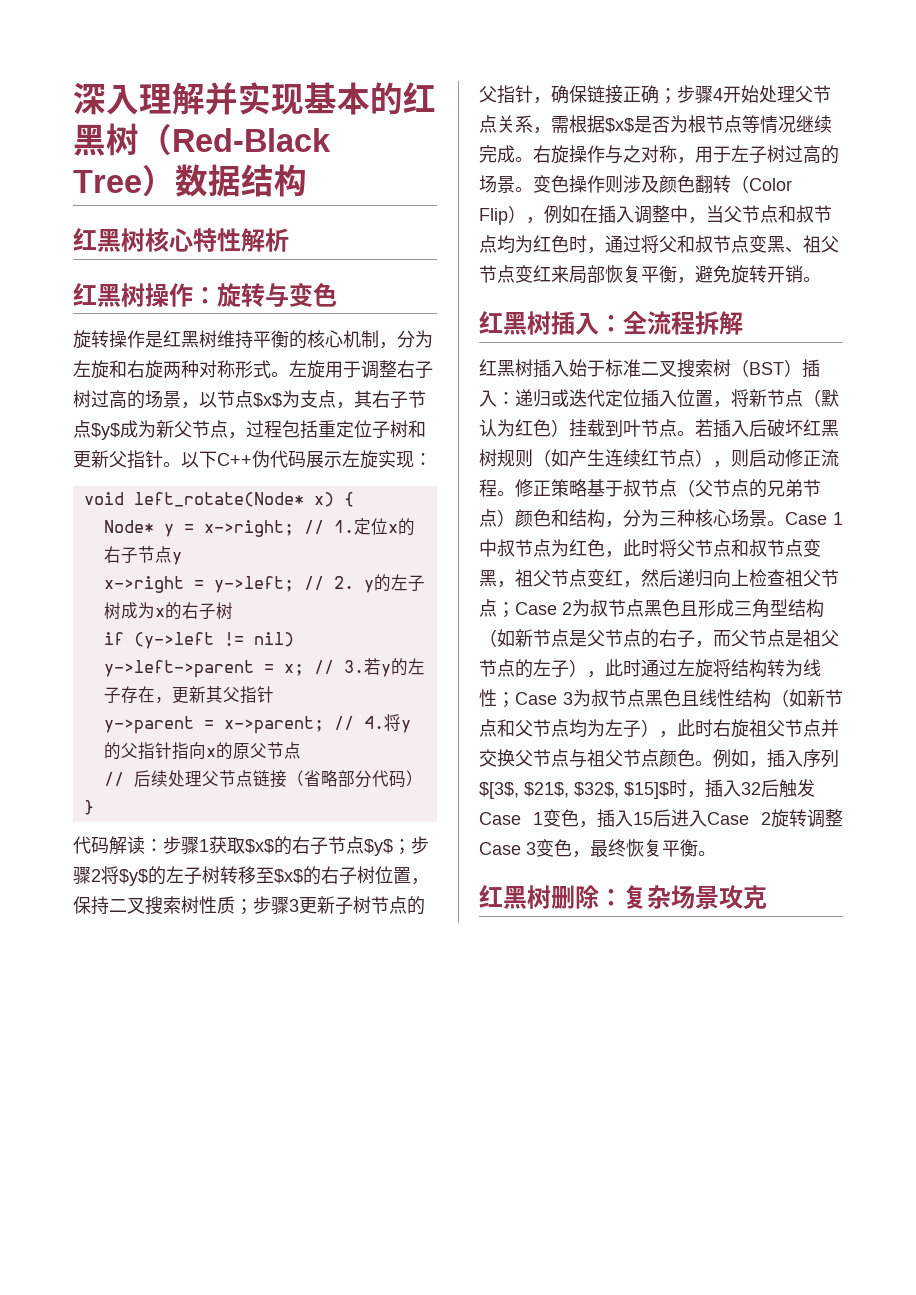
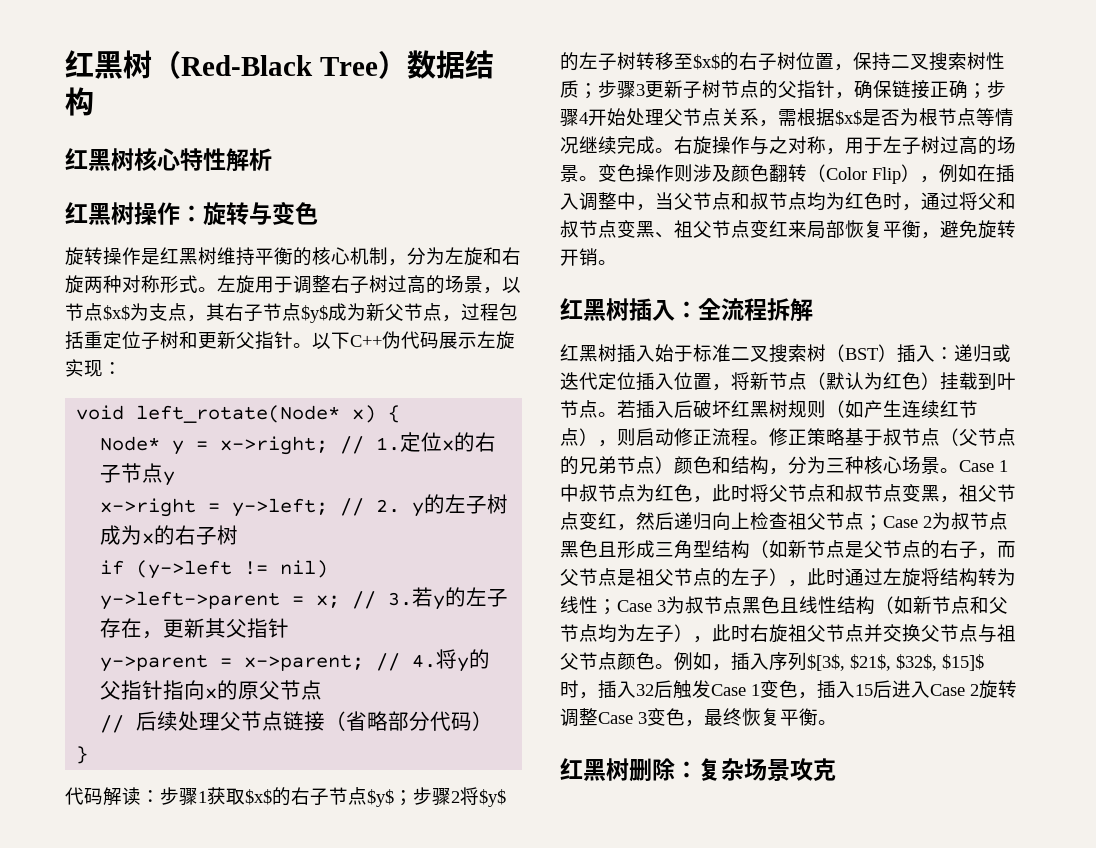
- 深入理解并实现基本的红黑树（Red-Black Tree）数据结构
+ 红黑树（Red-Black Tree）数据结构

